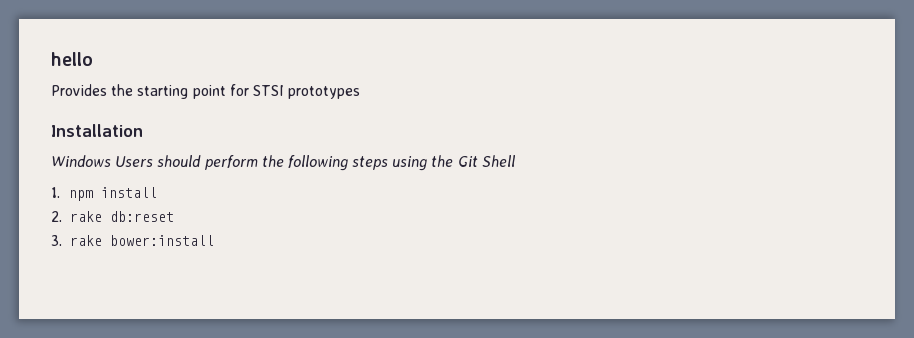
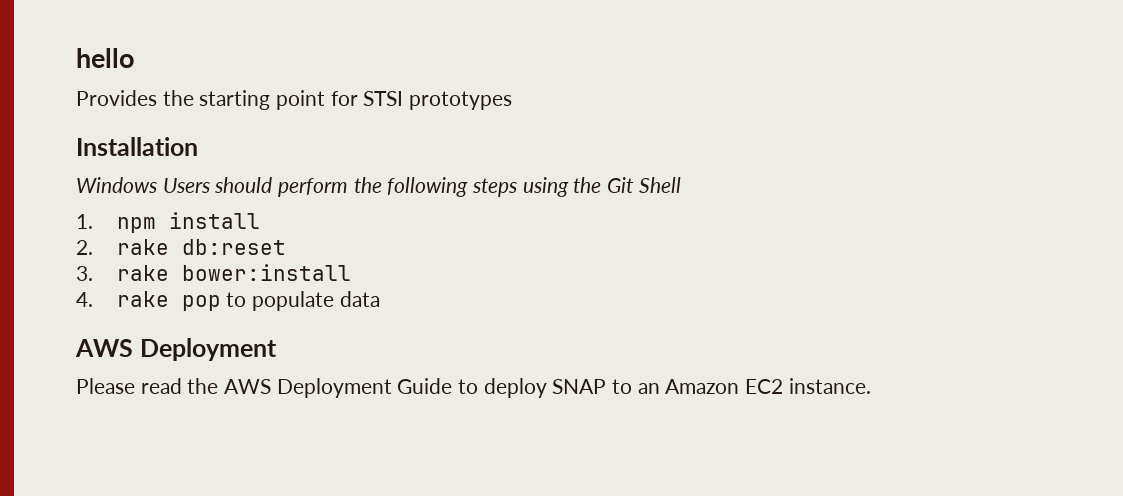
+ 4. rake pop to populate data
+ AWS Deployment
+ Please read the AWS Deployment Guide to deploy SNAP to an Amazon EC2 instance.

